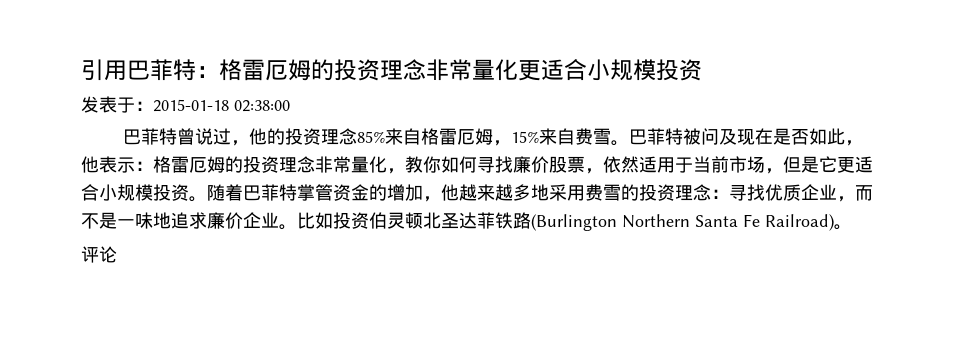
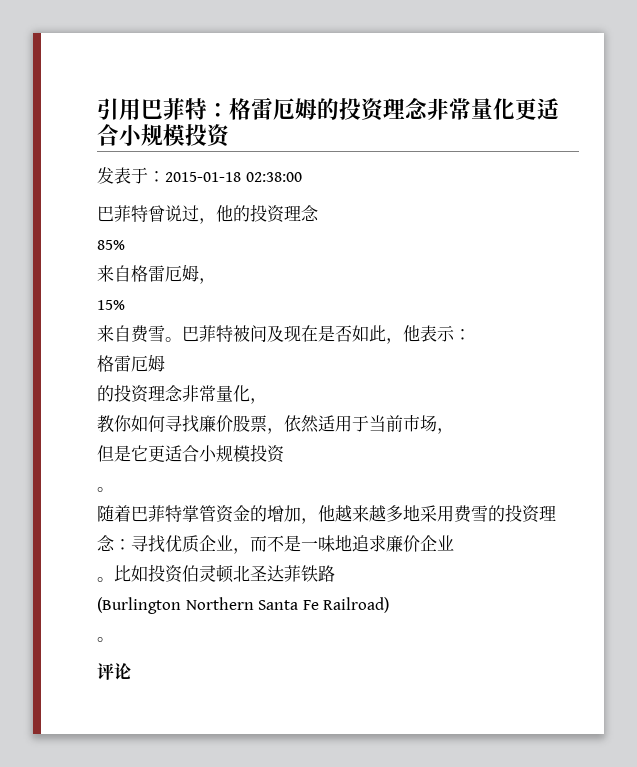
- 巴菲特曾说过，他的投资理念85%来自格雷厄姆，15%来自费雪。
+ 巴菲特曾说过，他的投资理念
+ 85%
+ 来自格雷厄姆，
+ 15%
+ 来自费雪。
- 巴菲特被问及现在是否如此，他表示：格雷厄姆的投资理念非常量化，教你如何寻找廉价股票，依然适用于当前市场，但是它更适合小规模投资。随着巴菲特掌管资金的增加，他越来越多地采用费雪的投资理念：寻找优质企业，而不是一味地追求廉价企业。
+ 巴菲特被问及现在是否如此，他表示：
+ 格雷厄姆
+ 的投资理念非常量化，
+ 教你如何寻找廉价股票，依然适用于当前市场，
+ 但是它更适合小规模投资
+ 。
+ 随着巴菲特掌管资金的增加，他越来越多地采用费雪的投资理念：寻找优质企业，而不是一味地追求廉价企业
+ 。
- 比如投资伯灵顿北圣达菲铁路(Burlington Northern Santa Fe Railroad)。
+ 比如投资伯灵顿北圣达菲铁路
+ (Burlington Northern Santa Fe Railroad)
+ 。

